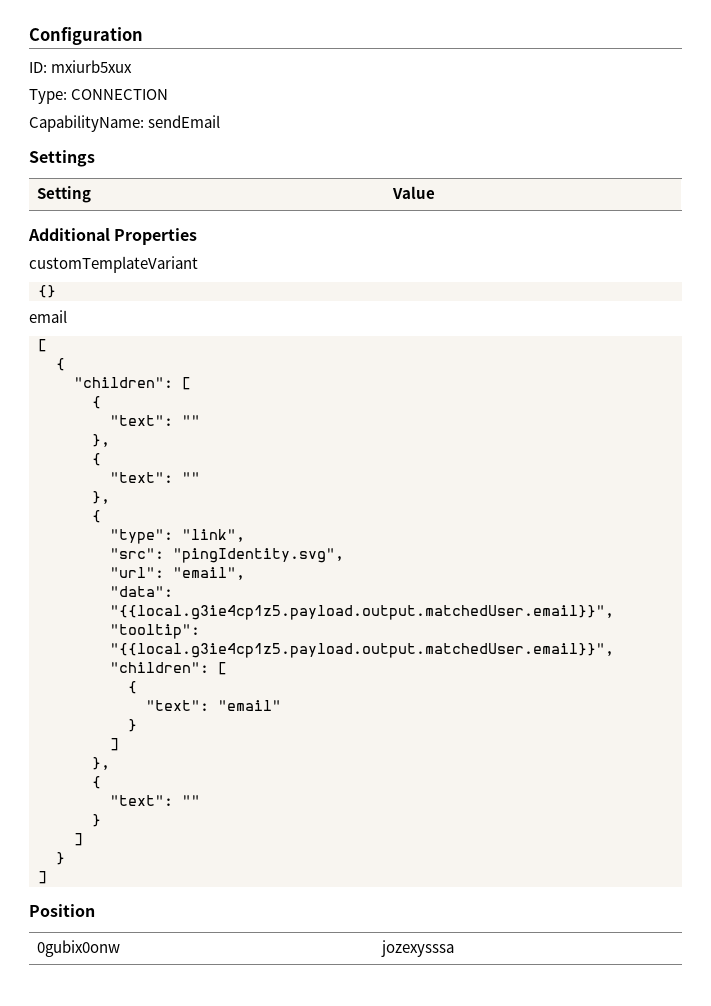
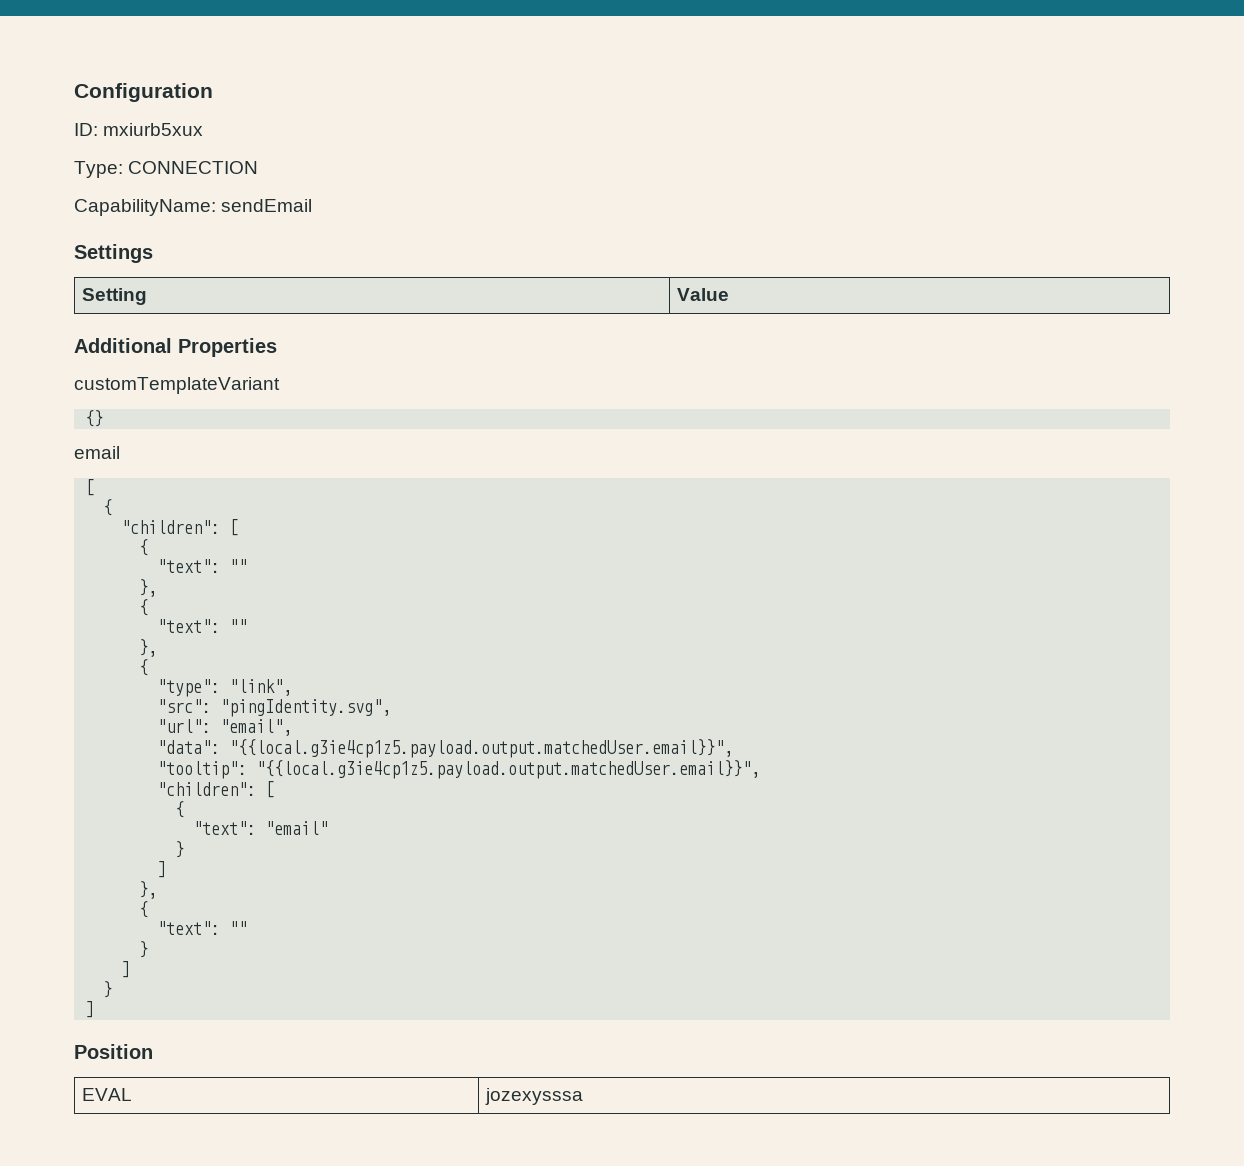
- 0gubix0onw | jozexysssa
+ EVAL | jozexysssa

